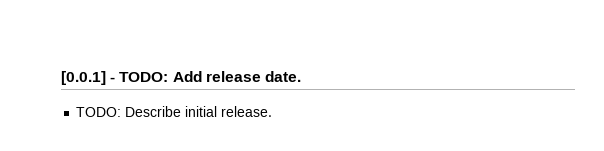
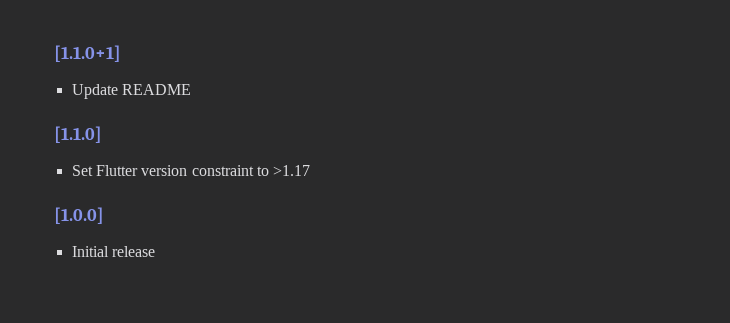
- [0.0.1] - TODO: Add release date.
- TODO: Describe initial release.
+ [1.1.0+1]
+ Update README
+ [1.1.0]
+ Set Flutter version constraint to >1.17
+ [1.0.0]
+ Initial release

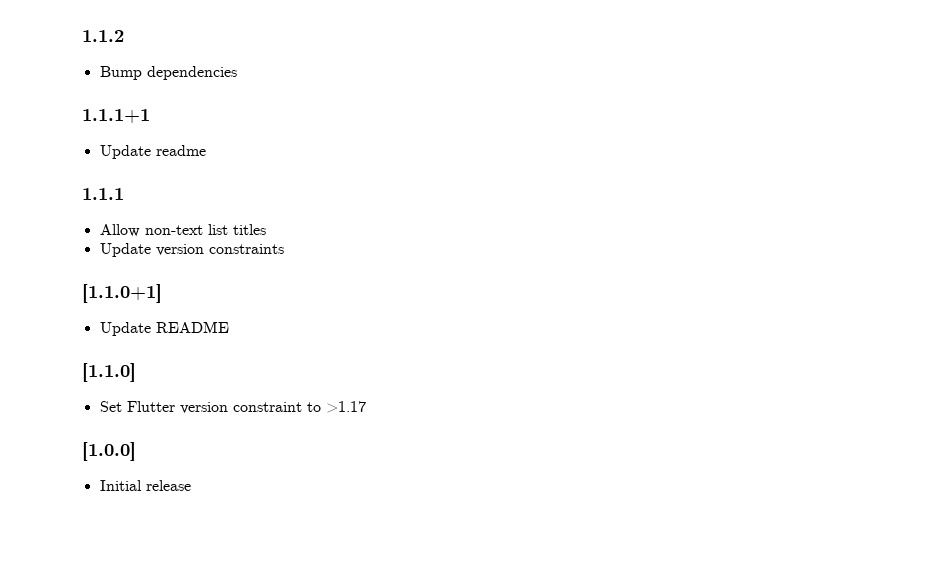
+ 1.1.2
+ Bump dependencies
+ 1.1.1+1
+ Update readme
+ 1.1.1
+ Allow non-text list titles
+ Update version constraints

